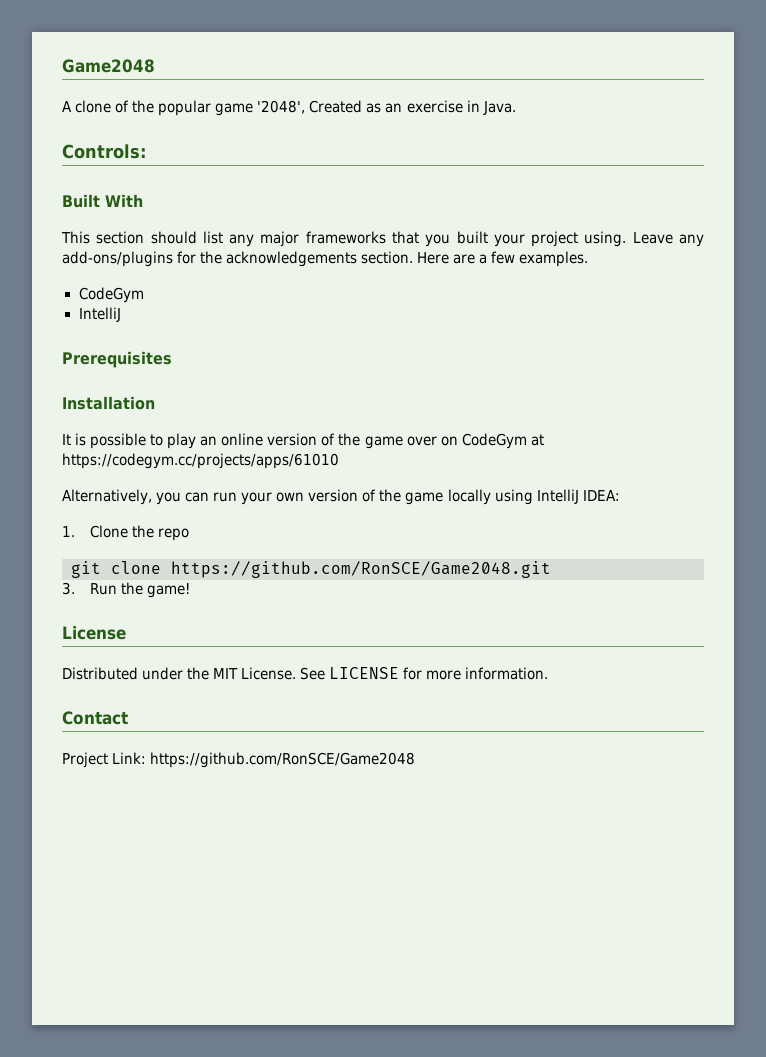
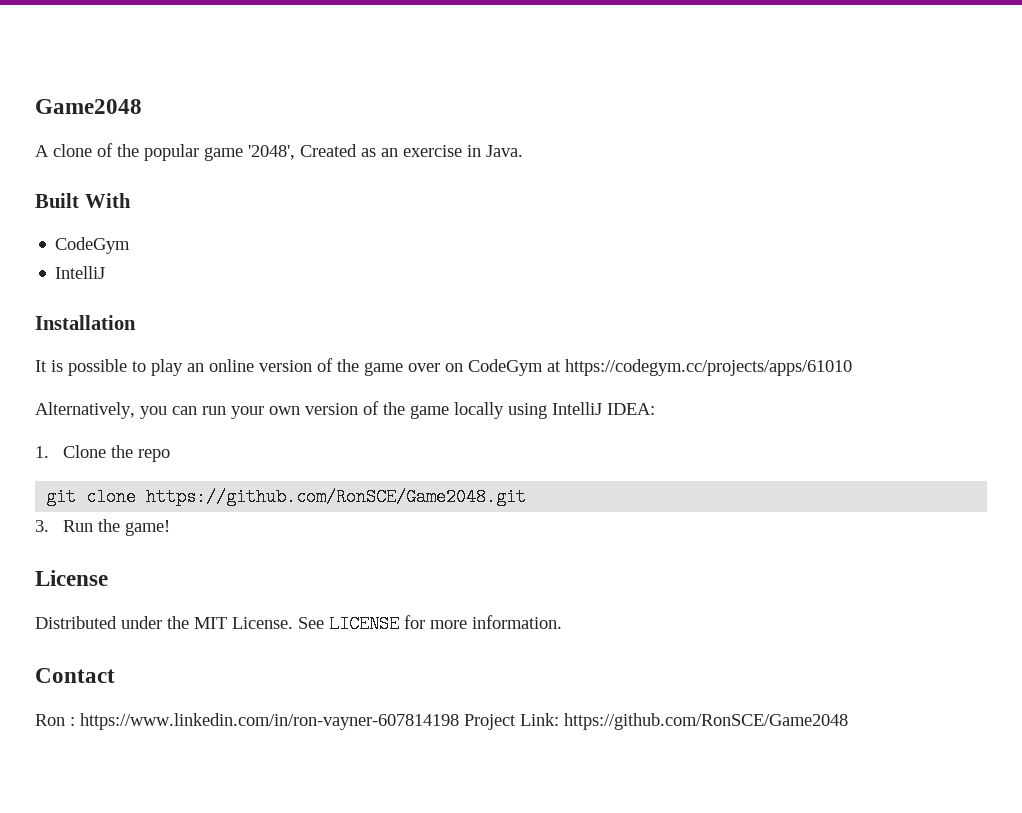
- Controls:
- This section should list any major frameworks that you built your project using. Leave any add-ons/plugins for the acknowledgements section. Here are a few examples.
- Prerequisites
- Project Link: https://github.com/RonSCE/Game2048
+ Ron : https://www.linkedin.com/in/ron-vayner-607814198 Project Link: https://github.com/RonSCE/Game2048

